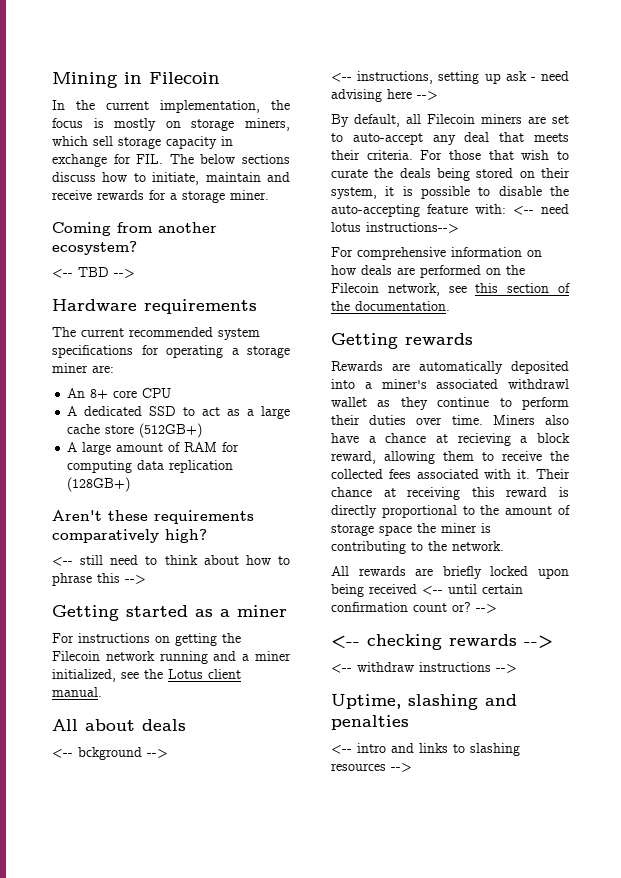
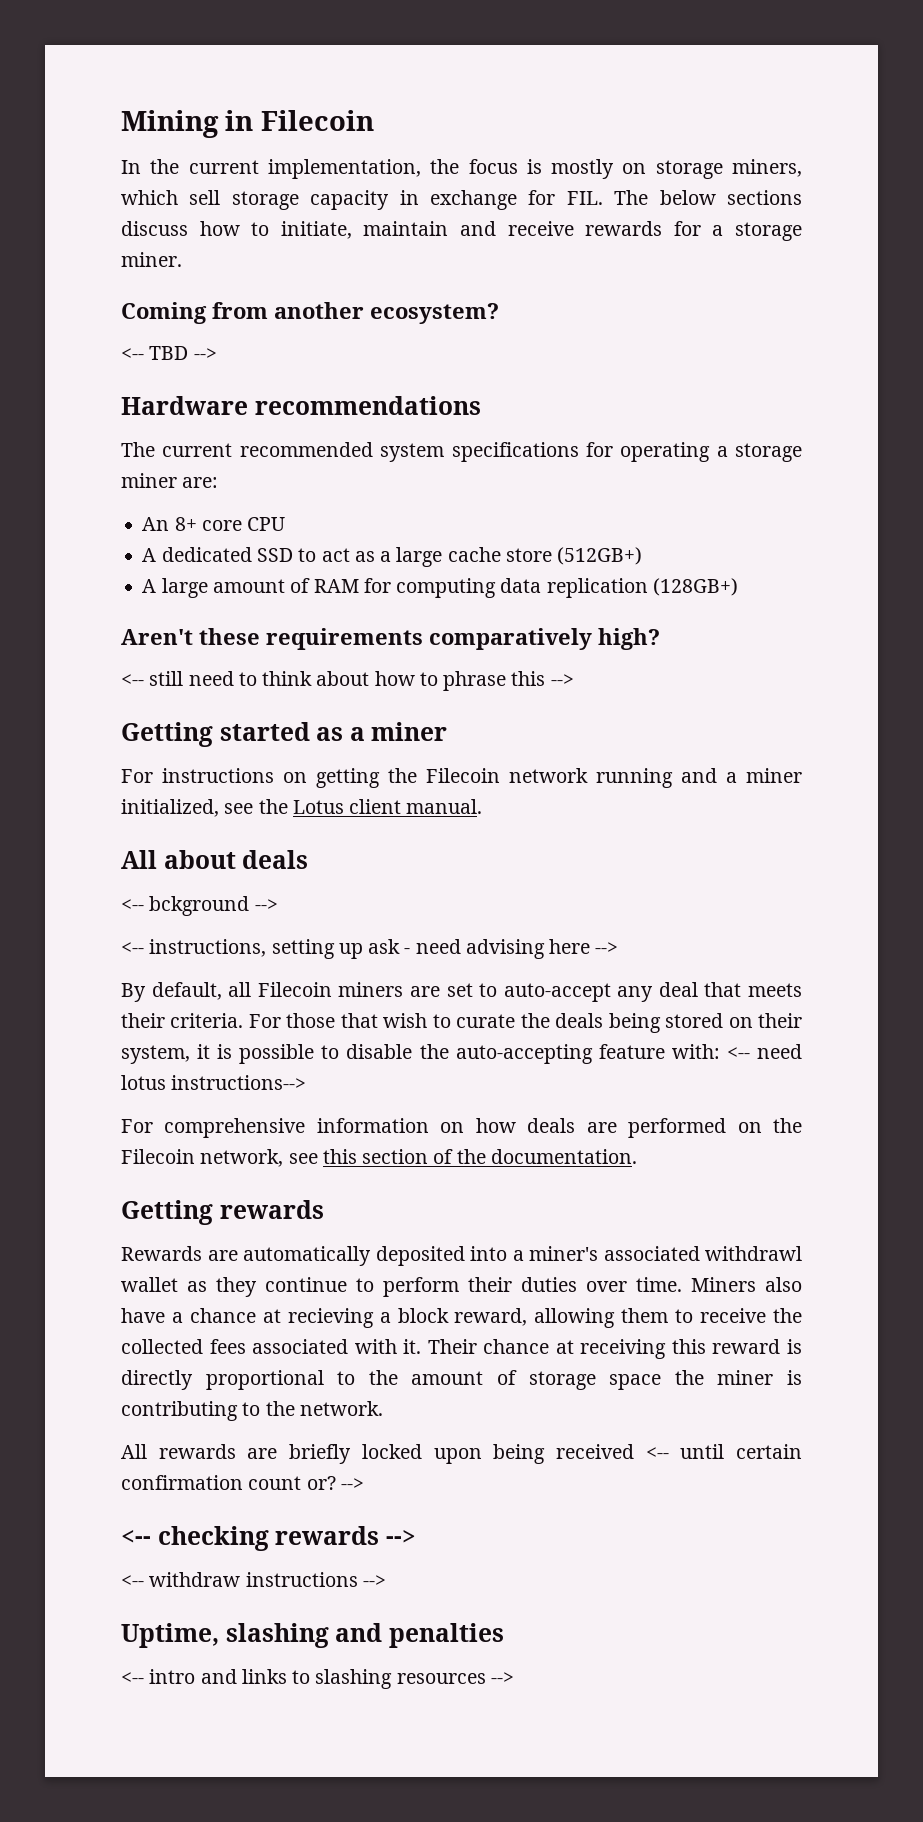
- Hardware requirements
+ Hardware recommendations

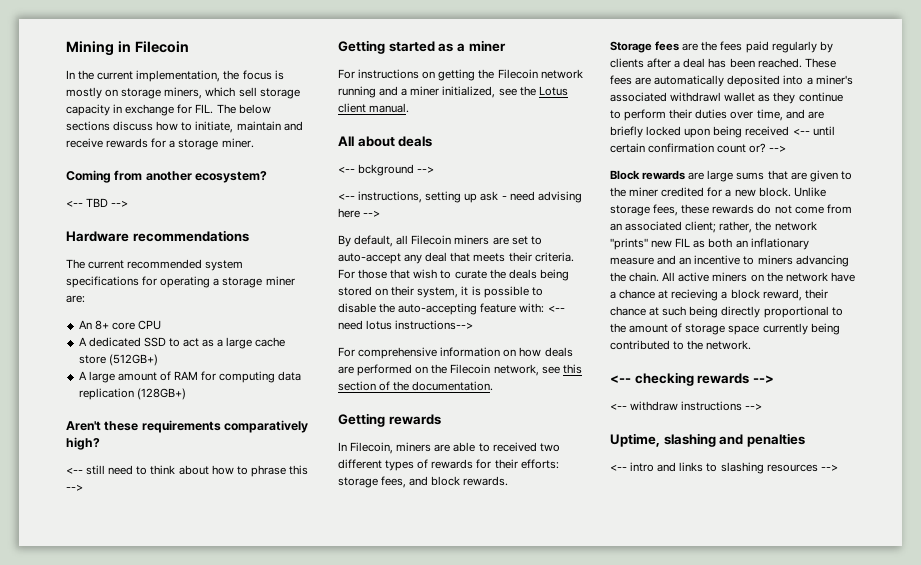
- Rewards are automatically deposited into a miner's associated withdrawl wallet as they continue to perform their duties over time. Miners also have a chance at recieving a block reward, allowing them to receive the collected fees associated with it. Their chance at receiving this reward is directly proportional to the amount of storage space the miner is contributing to the network.
- All rewards are briefly locked upon being received <-- until certain confirmation count or?
+ In Filecoin, miners are able to received two different types of rewards for their efforts: storage fees, and block rewards.
+ Storage fees are the fees paid regularly by clients after a deal has been reached. These fees are automatically deposited into a miner's associated withdrawl wallet as they continue to perform their duties over time, and are briefly locked upon being received <-- until certain confirmation count or?
+ Block rewards are large sums that are given to the miner credited for a new block. Unlike storage fees, these rewards do not come from an associated client; rather, the network "prints" new FIL as both an inflationary measure and an incentive to miners advancing the chain. All active miners on the network have a chance at recieving a block reward, their chance at such being directly proportional to the amount of storage space currently being contributed to the network.

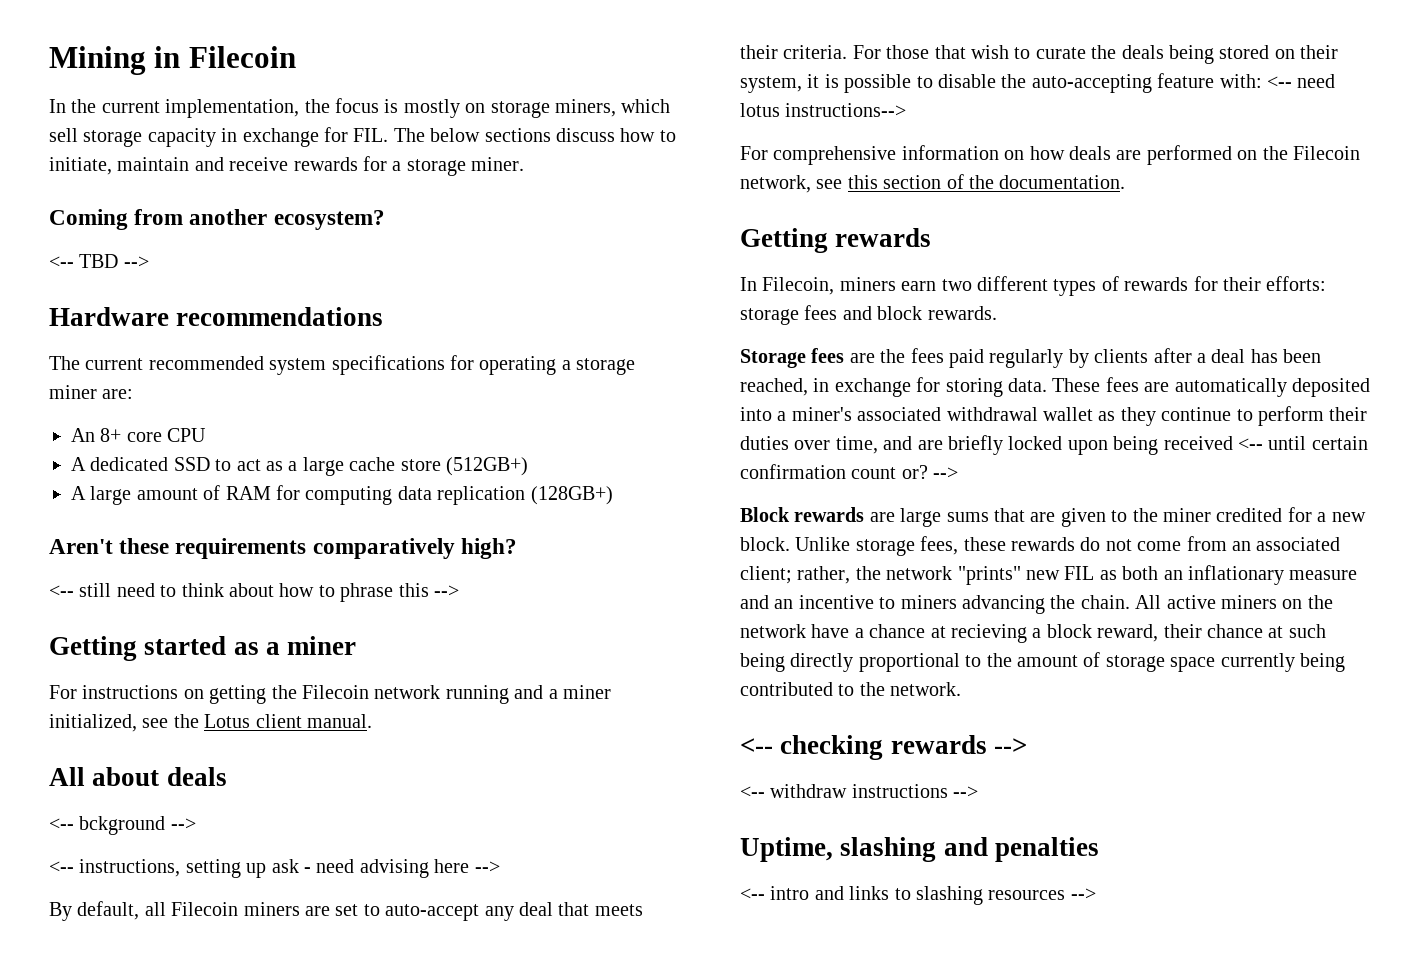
- In Filecoin, miners are able to received two different types of rewards for their efforts: storage fees, and block rewards.
+ In Filecoin, miners earn two different types of rewards for their efforts: storage fees and block rewards.
- Storage fees are the fees paid regularly by clients after a deal has been reached.
+ Storage fees are the fees paid regularly by clients after a deal has been reached, in exchange for storing data.
- These fees are automatically deposited into a miner's associated withdrawl wallet as they continue to perform their duties over time, and are briefly locked upon being received <-- until certain confirmation count or?
+ These fees are automatically deposited into a miner's associated withdrawal wallet as they continue to perform their duties over time, and are briefly locked upon being received <-- until certain confirmation count or?

